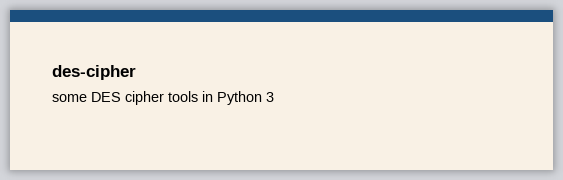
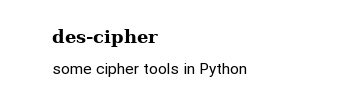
- some DES cipher tools in Python 3
+ some cipher tools in Python

